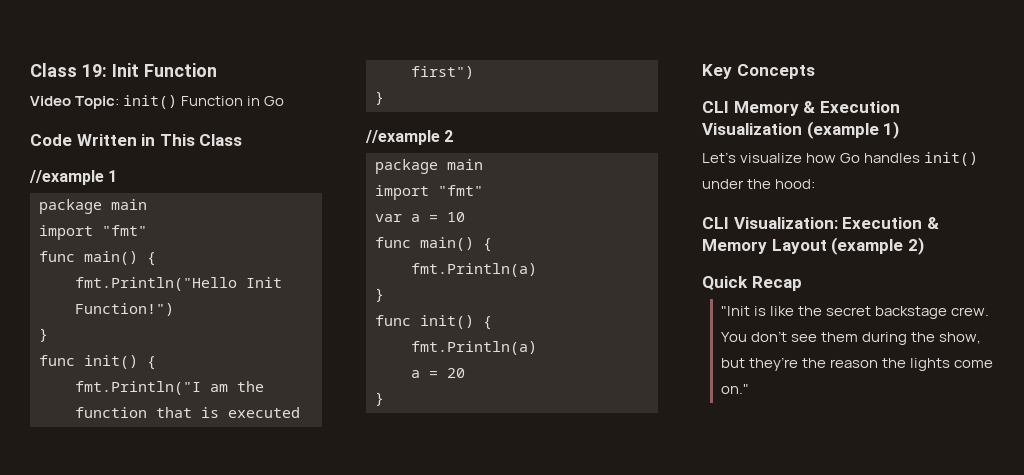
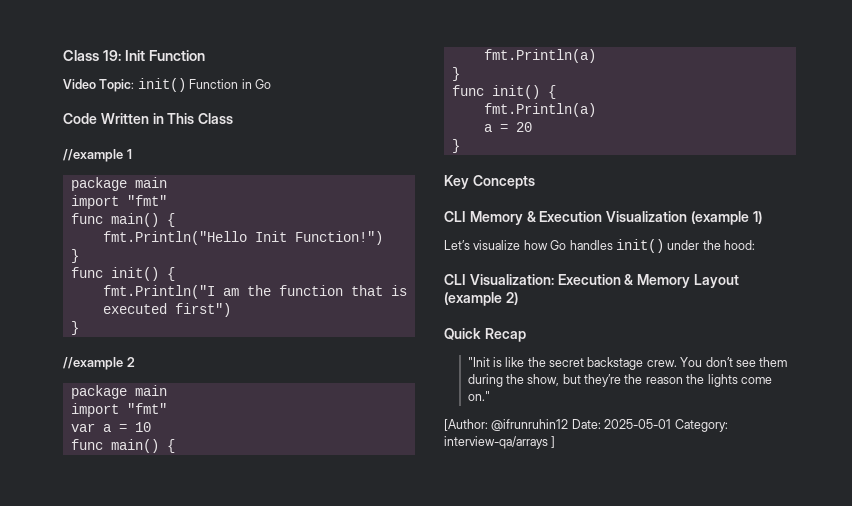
+ [Author: @ifrunruhin12 Date: 2025-05-01 Category: interview-qa/arrays ]

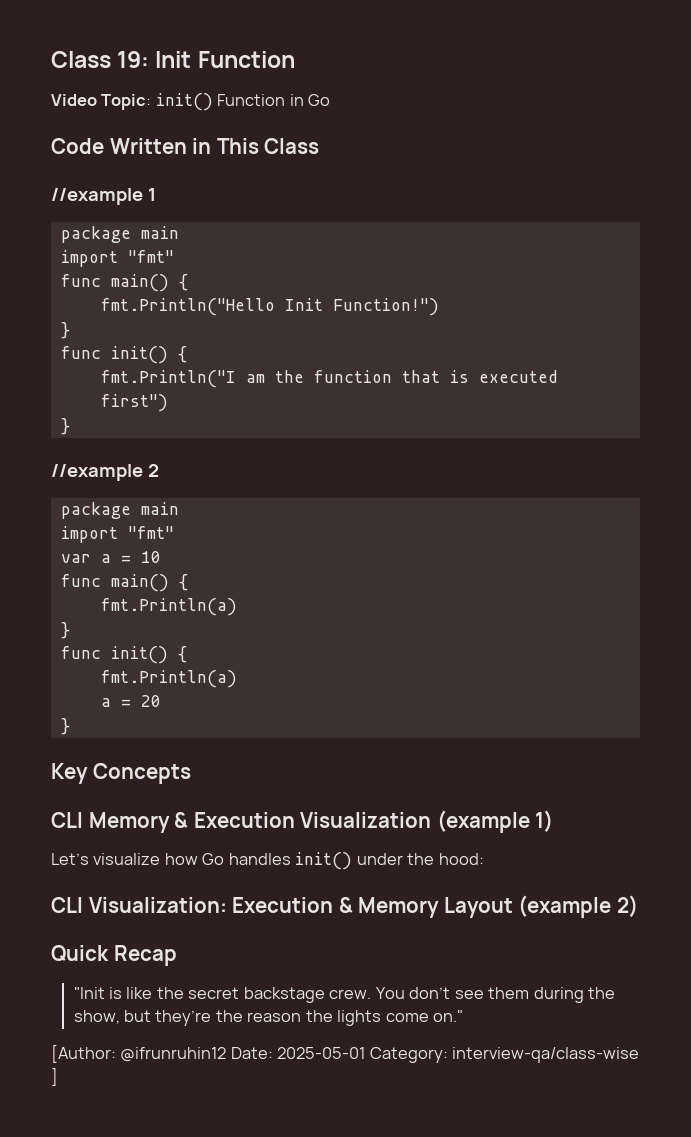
- [Author: @ifrunruhin12 Date: 2025-05-01 Category: interview-qa/arrays ]
+ [Author: @ifrunruhin12 Date: 2025-05-01 Category: interview-qa/class-wise ]

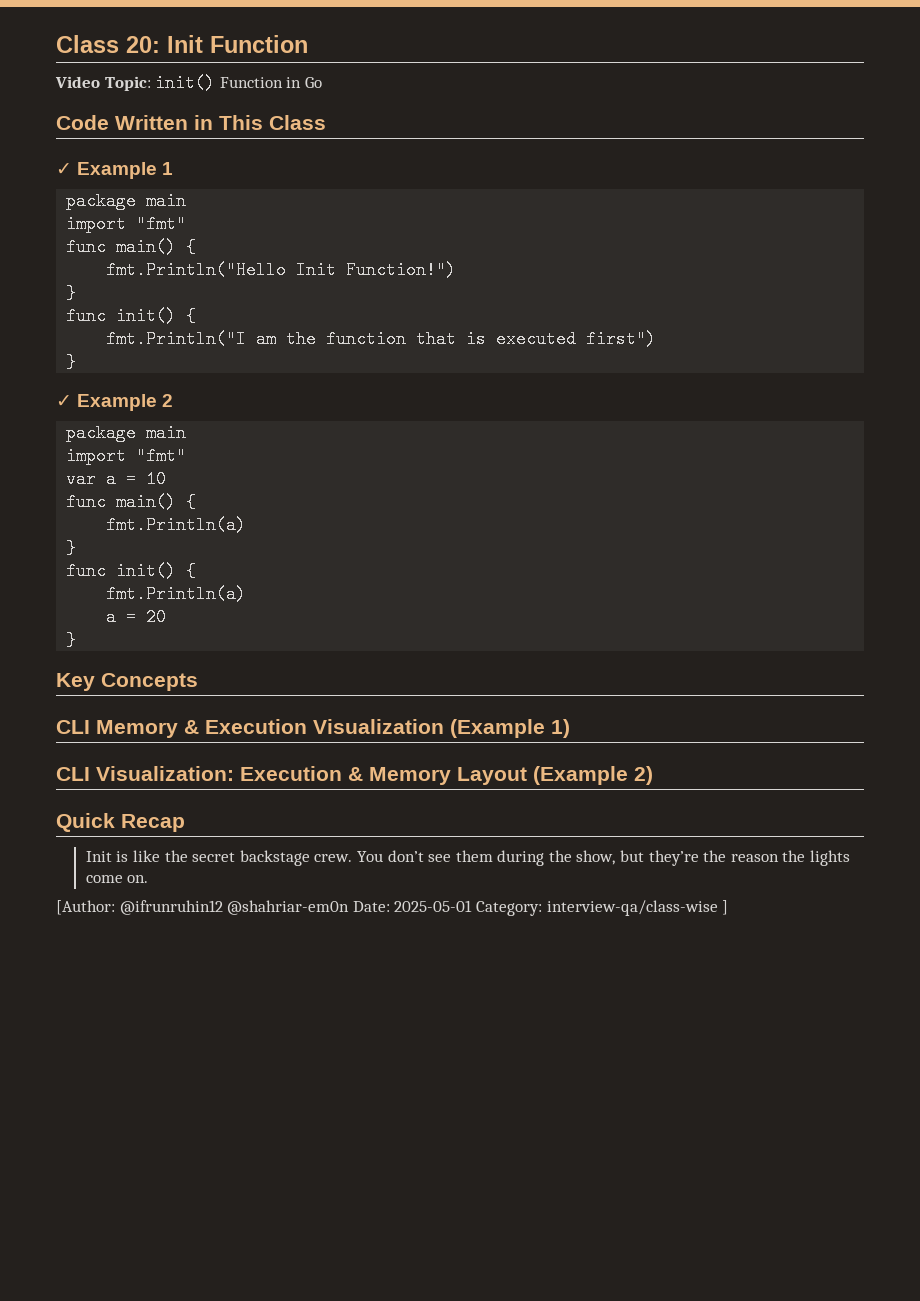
- Class 19: Init Function
+ Class 20: Init Function
- //example 1
+ ✓ Example 1
- //example 2
+ ✓ Example 2
- CLI Memory & Execution Visualization (example 1)
+ CLI Memory & Execution Visualization (Example 1)
- Let’s visualize how Go handles init() under the hood:
- CLI Visualization: Execution & Memory Layout (example 2)
+ CLI Visualization: Execution & Memory Layout (Example 2)
- "Init is like the secret backstage crew.
+ Init is like the secret backstage crew.
- You don’t see them during the show, but they’re the reason the lights come on."
+ You don’t see them during the show, but they’re the reason the lights come on.
- [Author: @ifrunruhin12 Date: 2025-05-01 Category: interview-qa/class-wise ]
+ [Author: @ifrunruhin12 @shahriar-em0n Date: 2025-05-01 Category: interview-qa/class-wise ]

